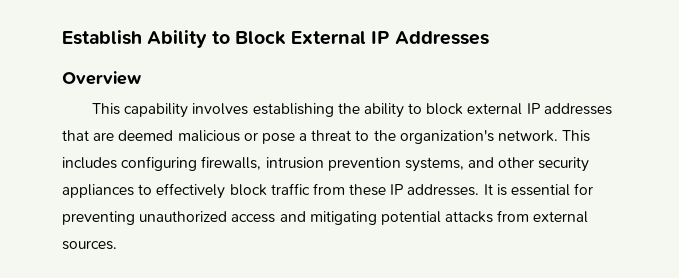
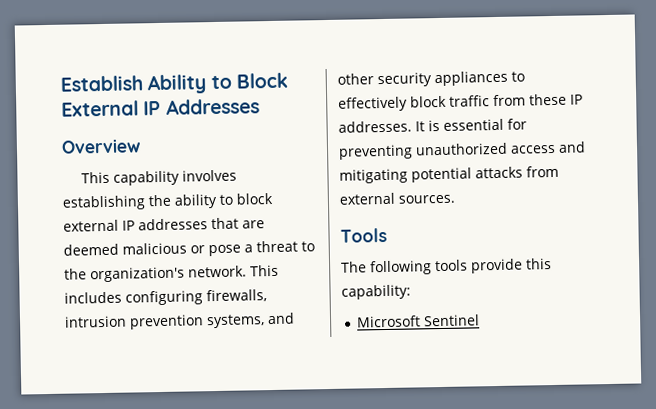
+ Tools
+ The following tools provide this capability:
+ Microsoft Sentinel

